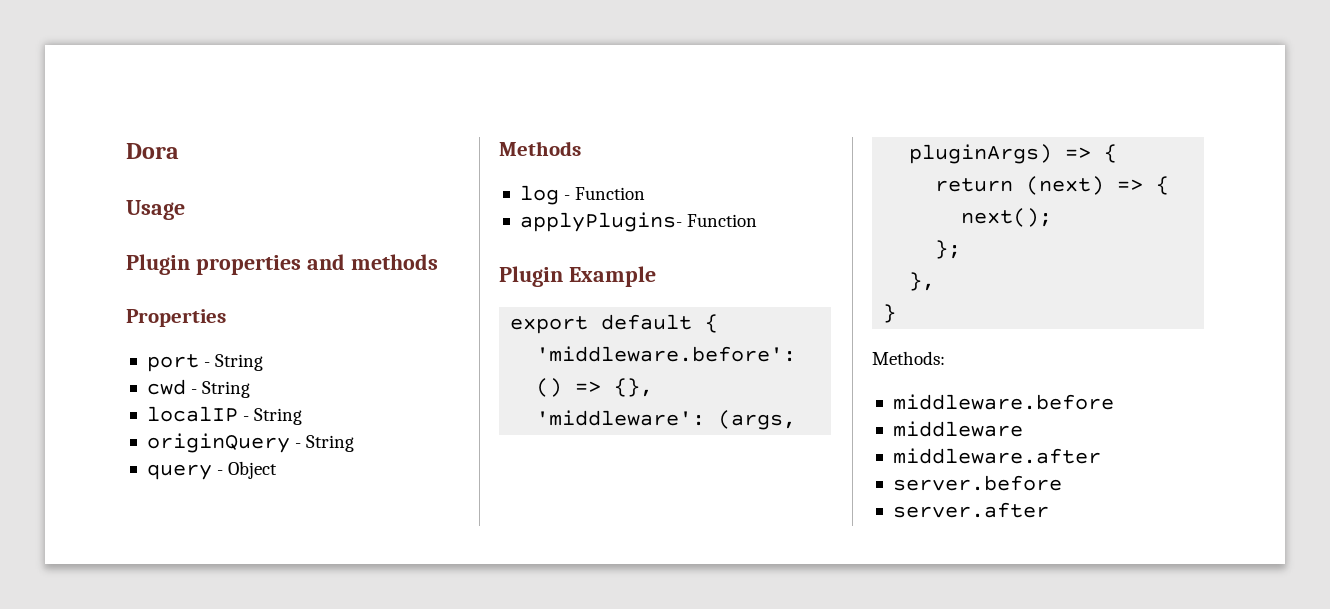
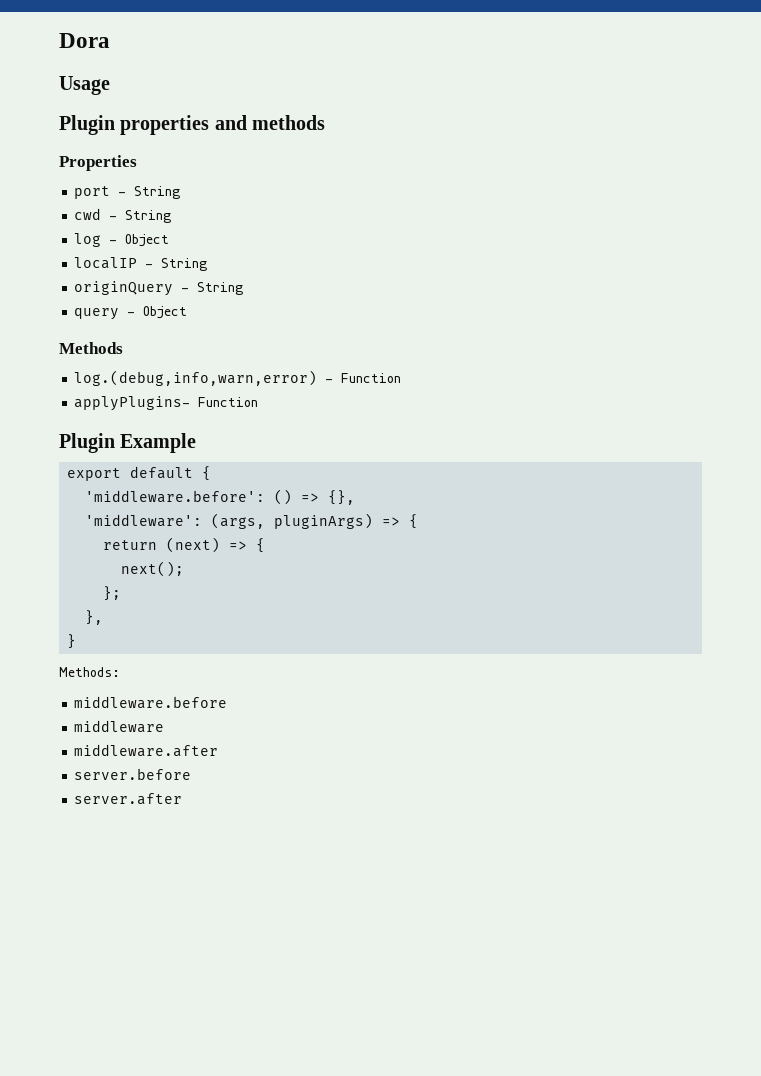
+ log - Object
- log - Function
+ log.(debug,info,warn,error) - Function

